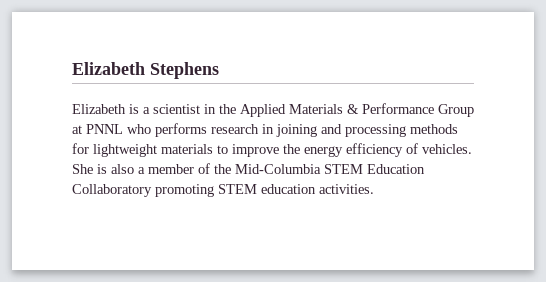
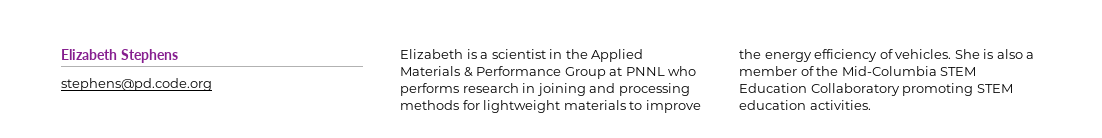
+ stephens@pd.code.org

